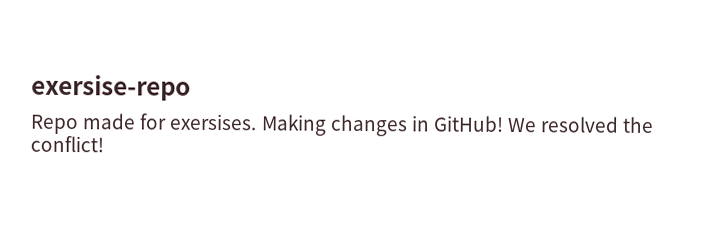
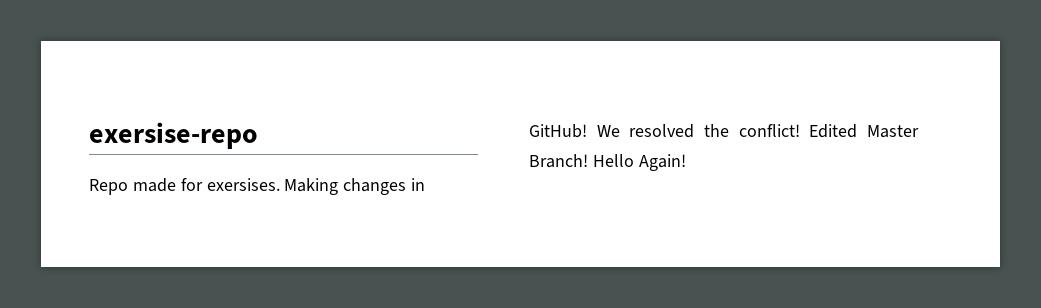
+ Edited Master Branch! Hello Again!

